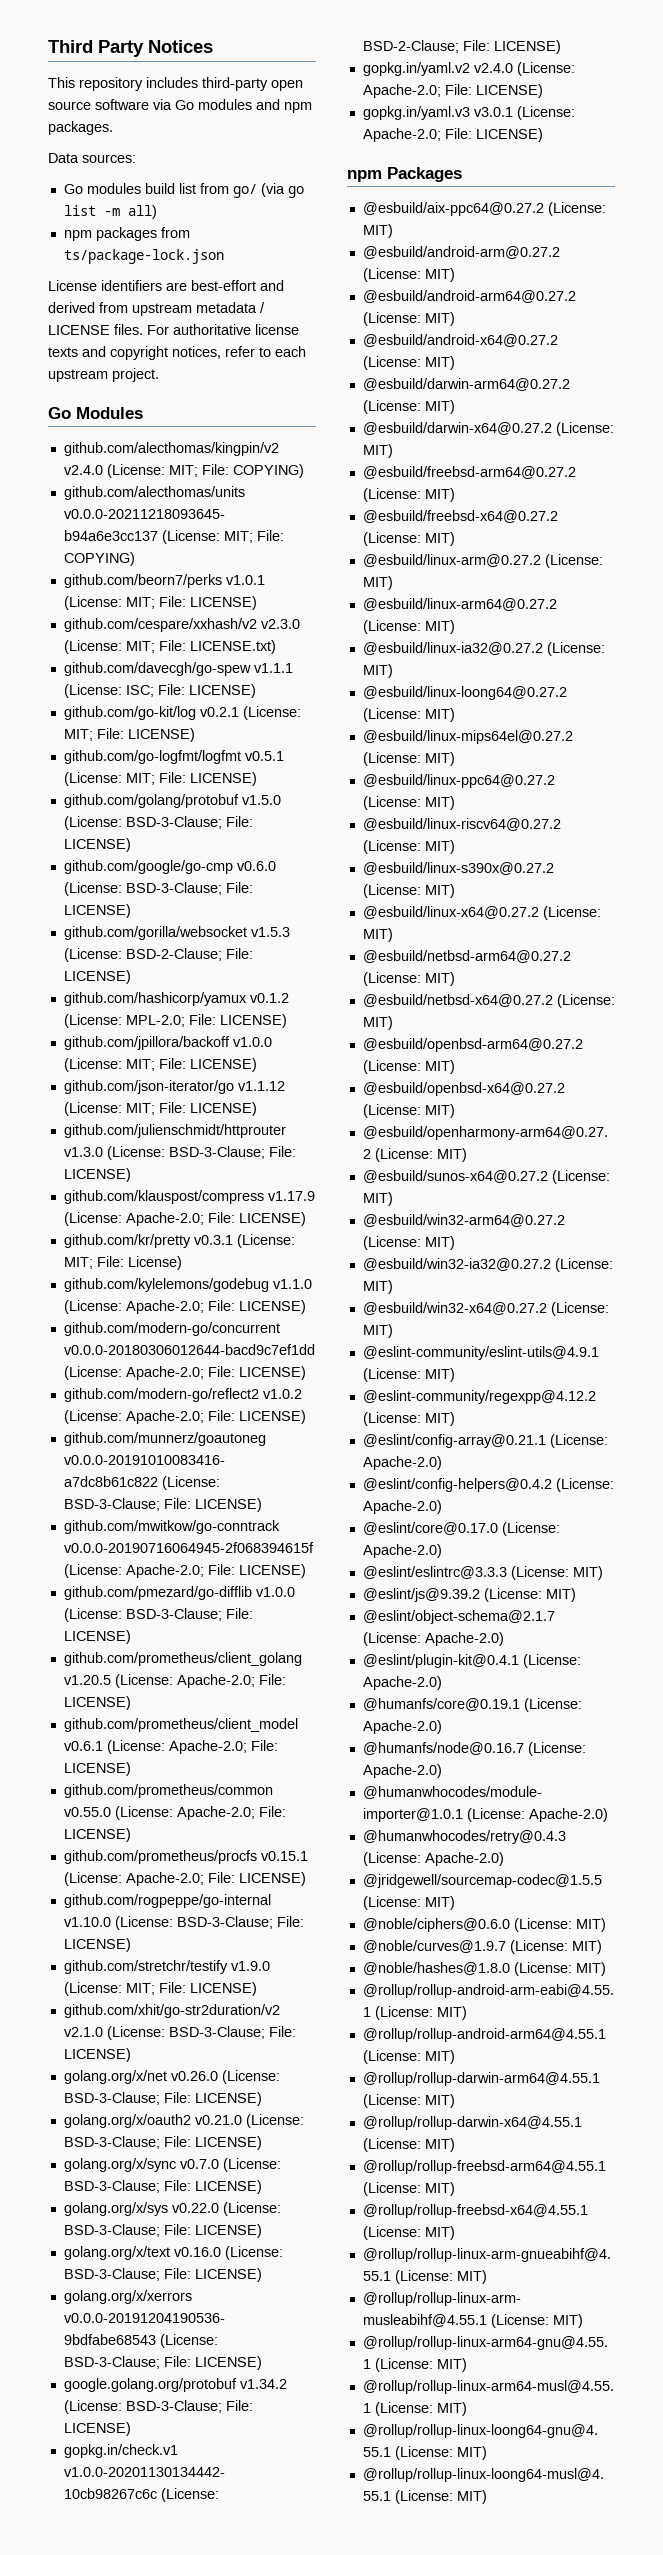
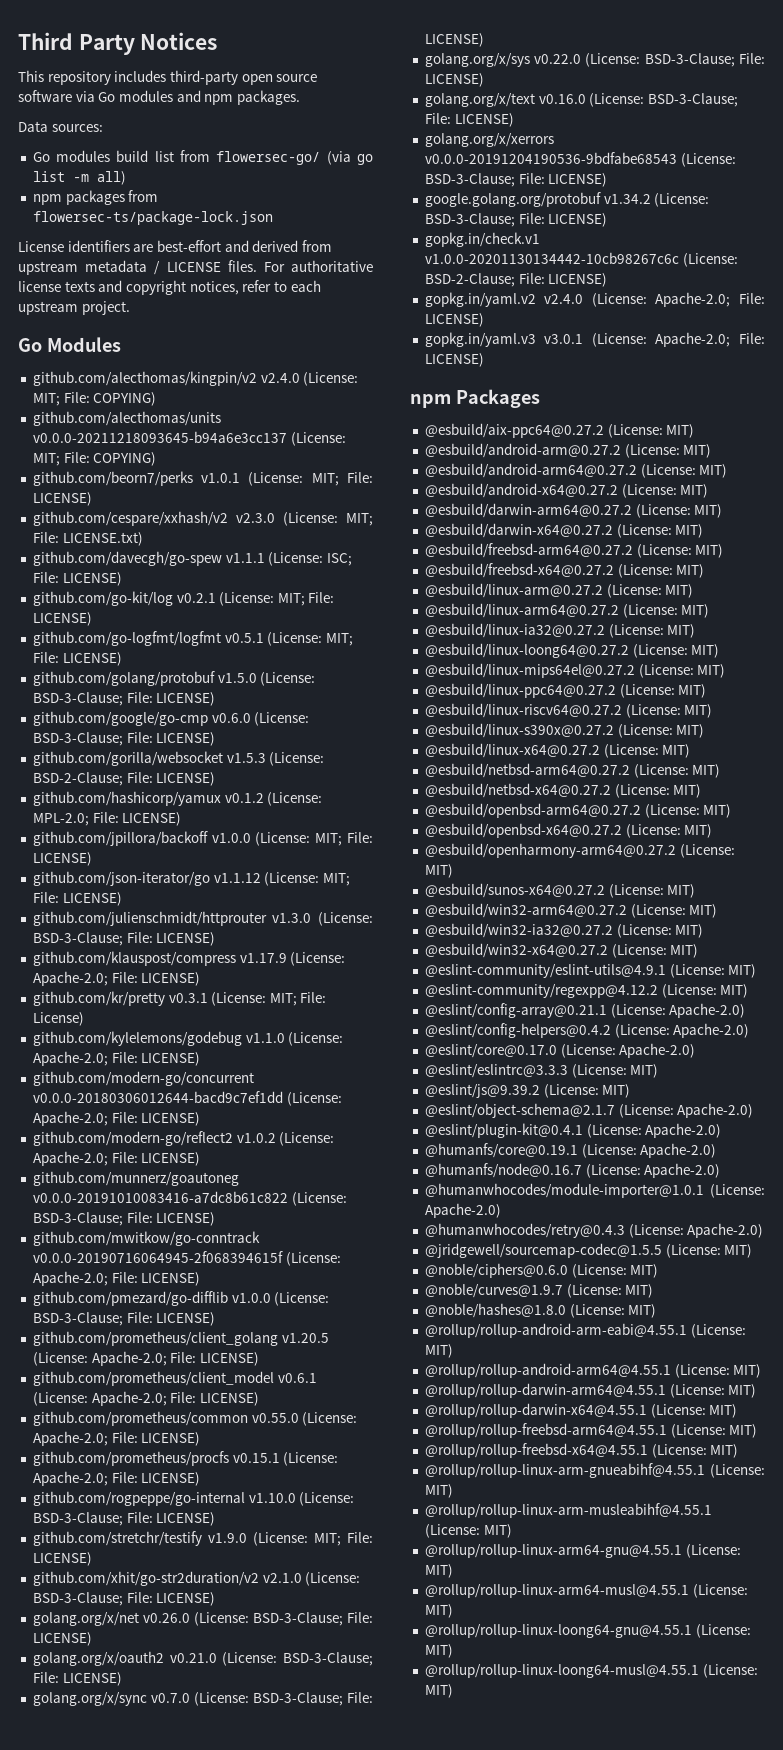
- Go modules build list from go/ (via go list -m all)
+ Go modules build list from flowersec-go/ (via go list -m all)
- npm packages from ts/package-lock.json
+ npm packages from flowersec-ts/package-lock.json

